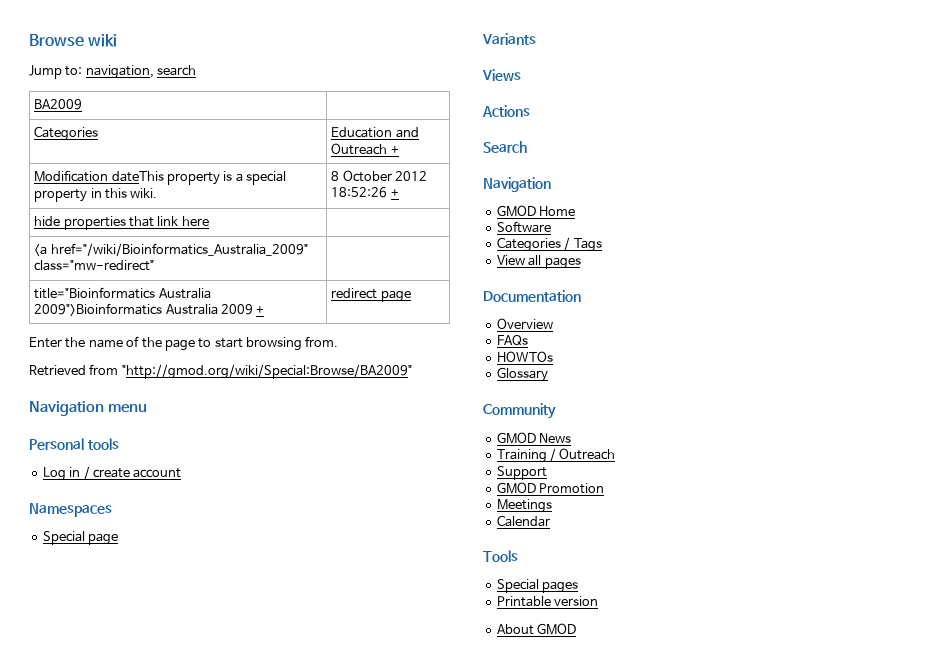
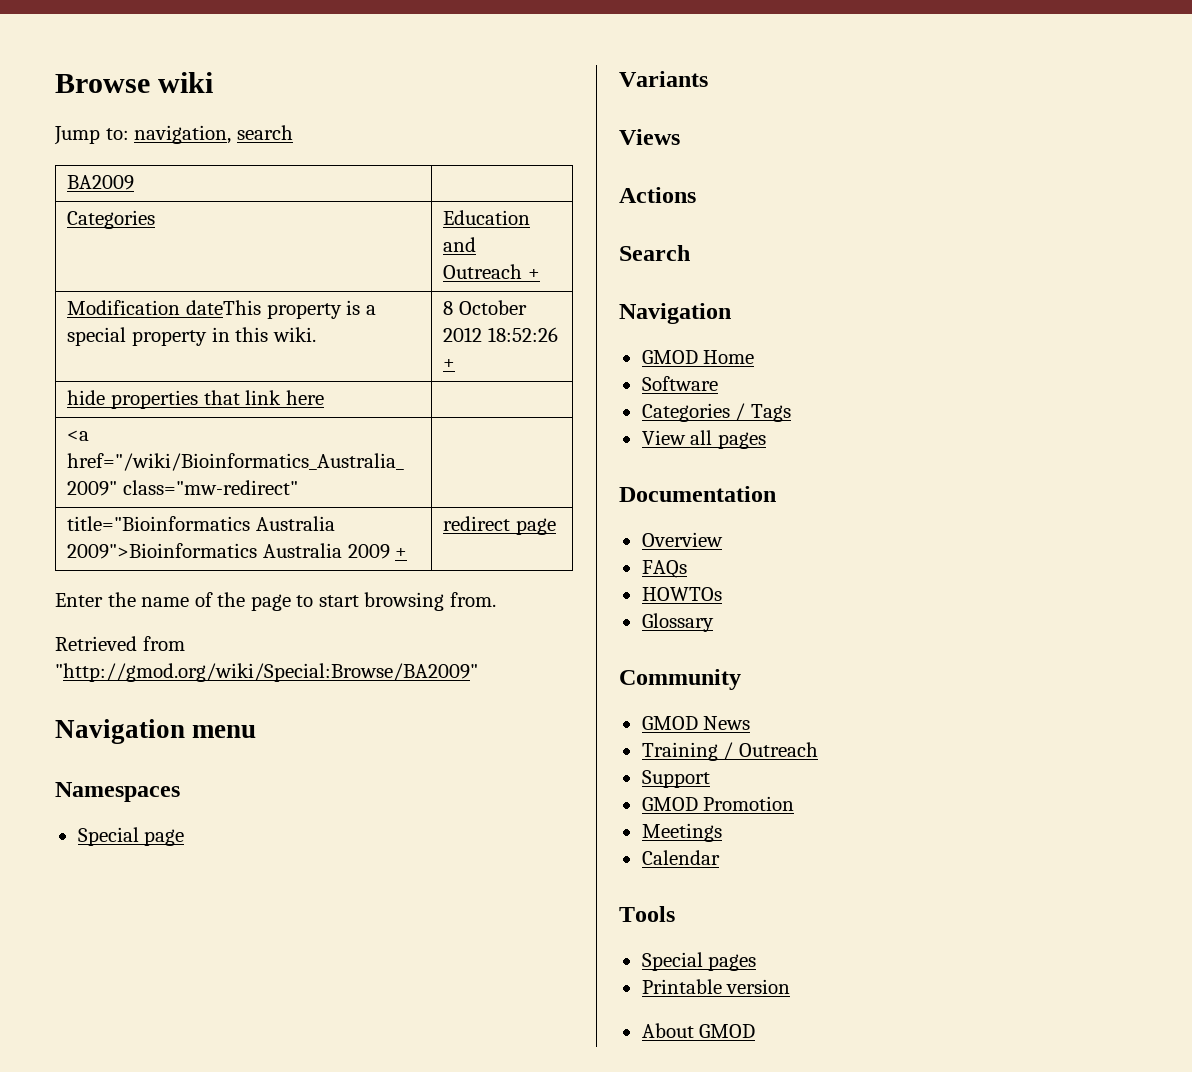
- Personal tools
- Log in / create account

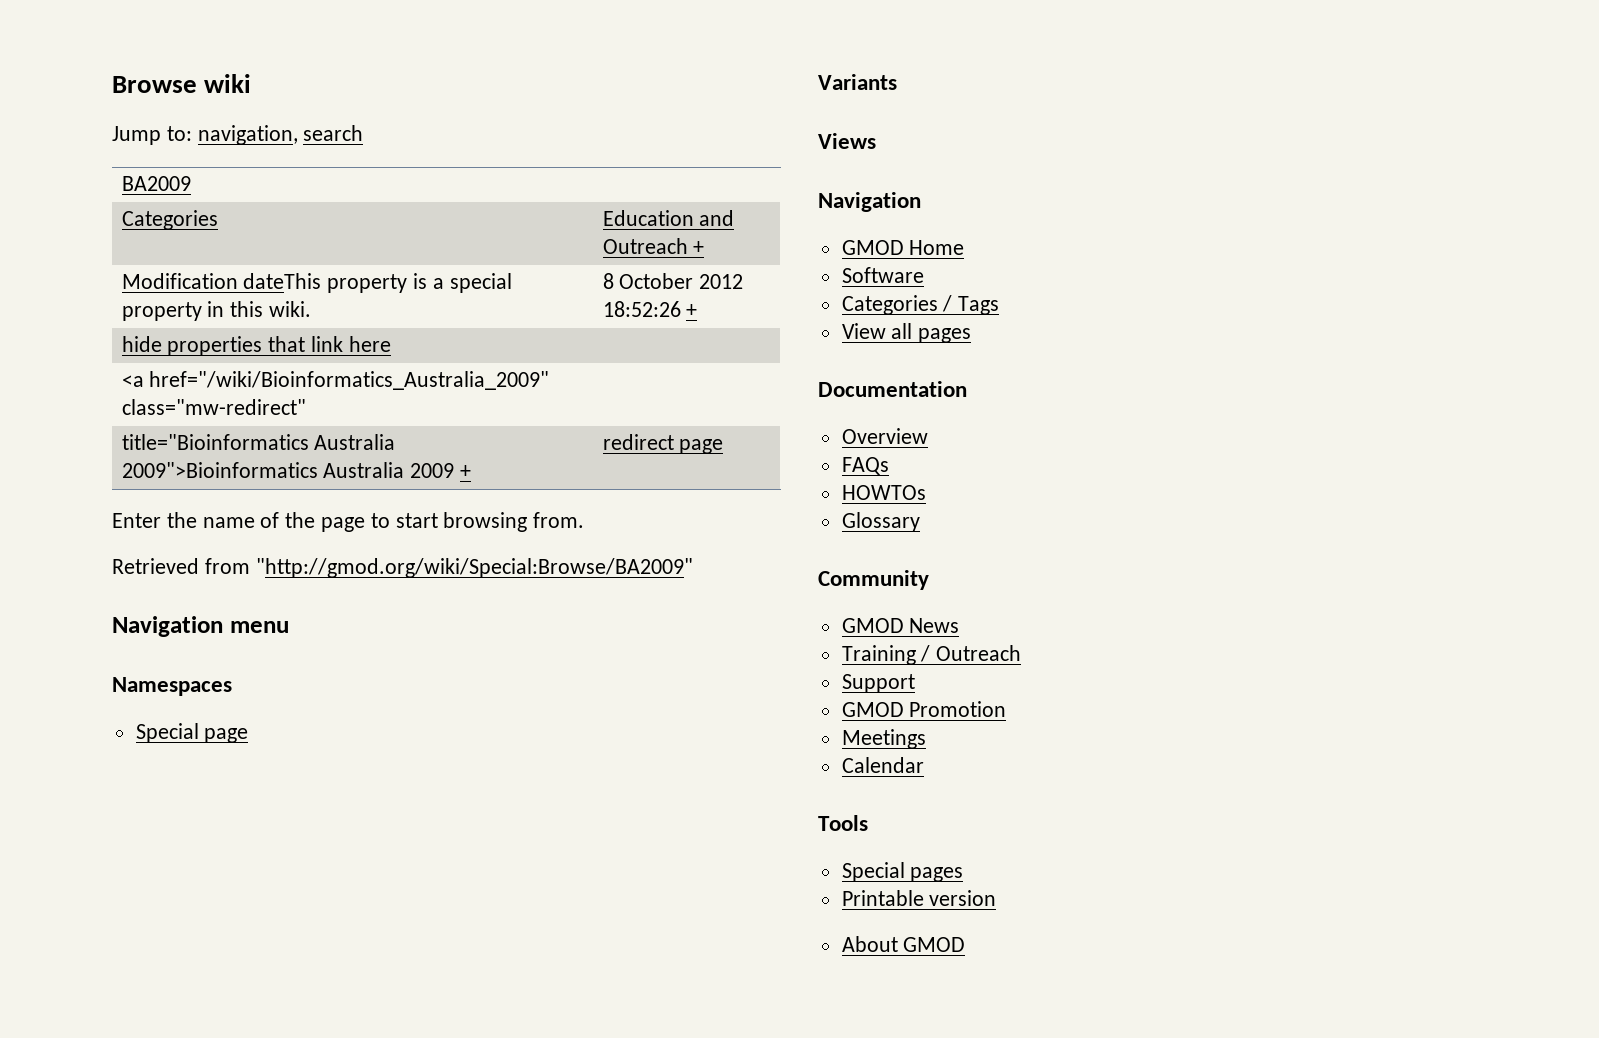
- Actions
- Search

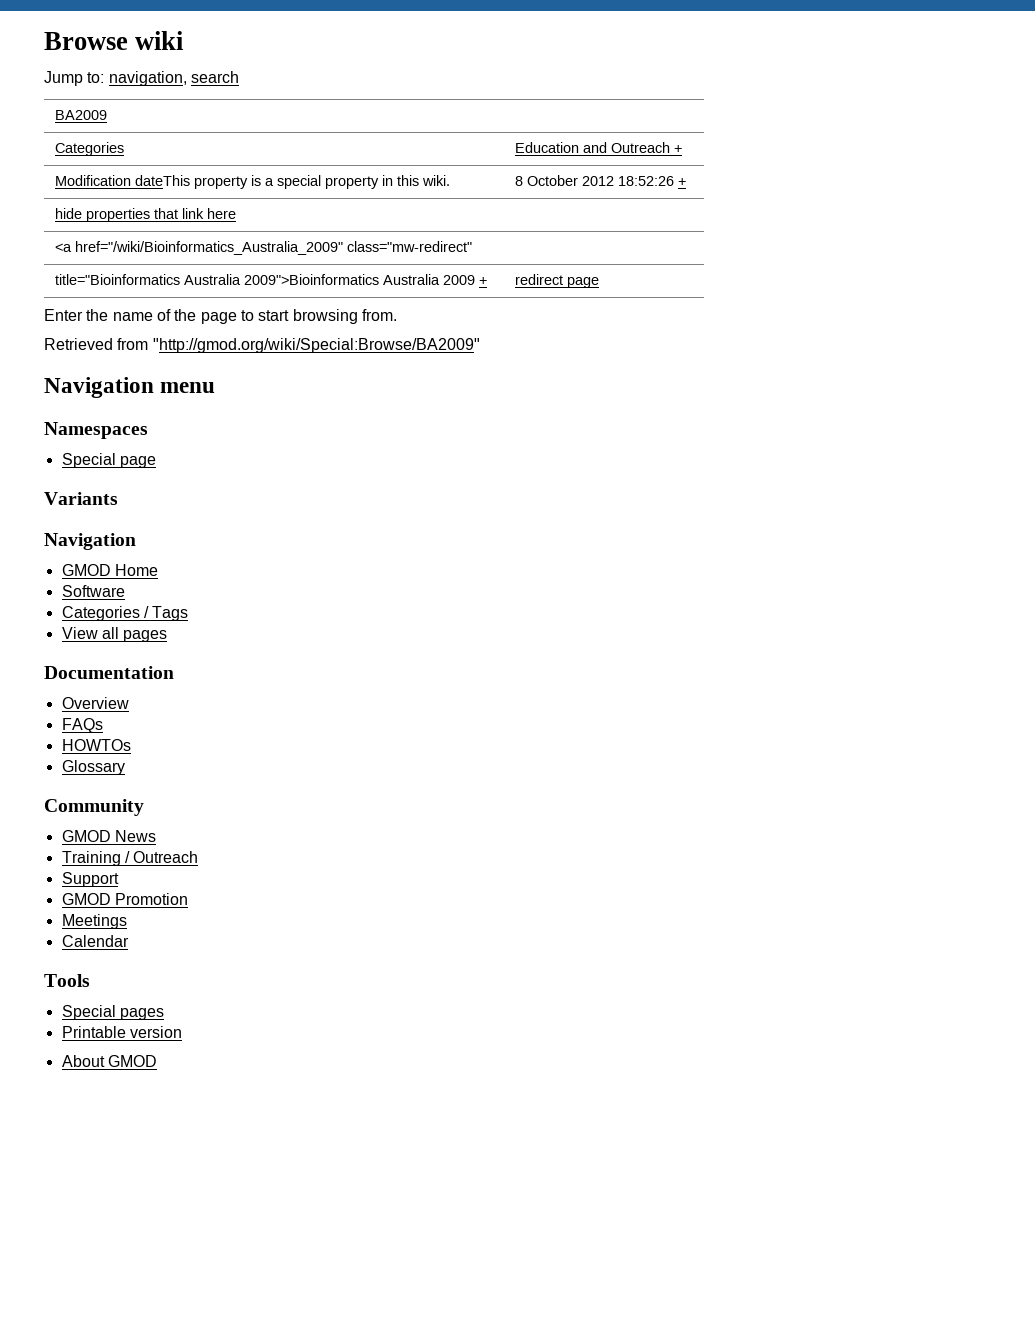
- Views

